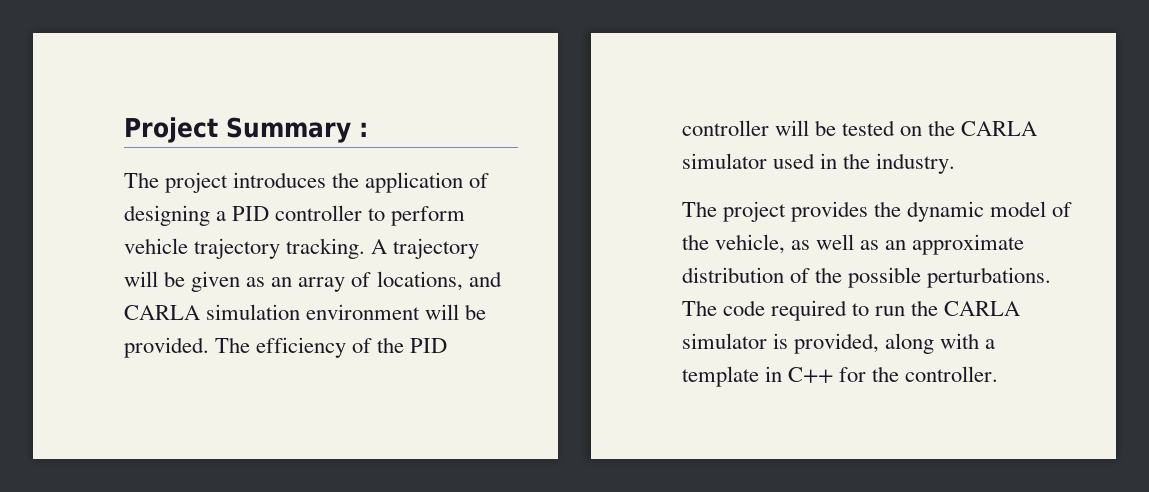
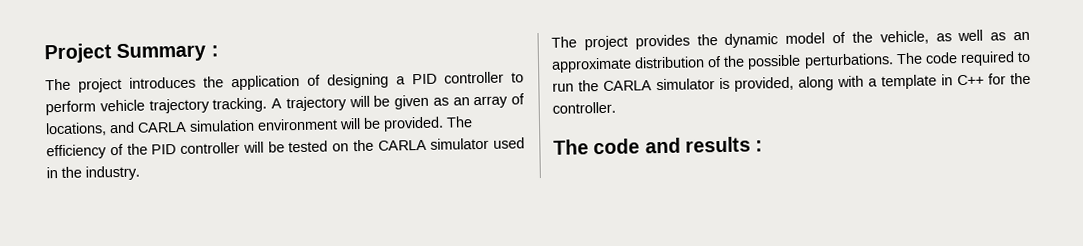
+ The code and results :

